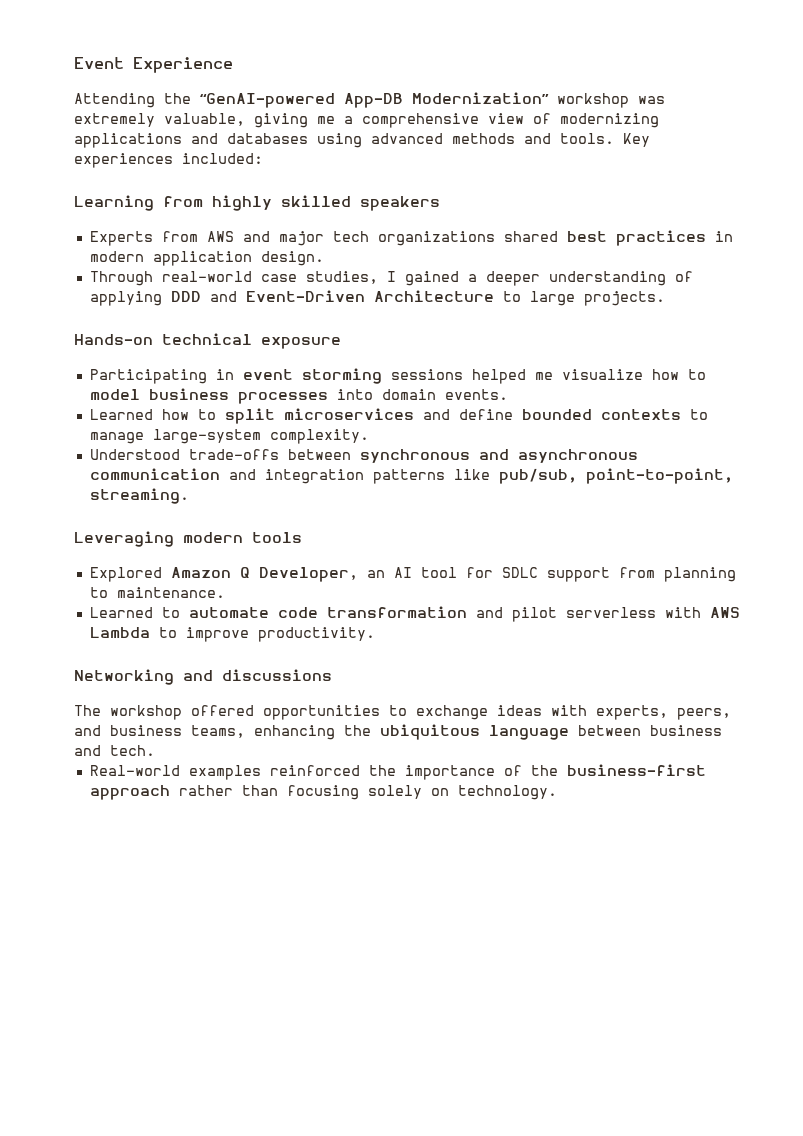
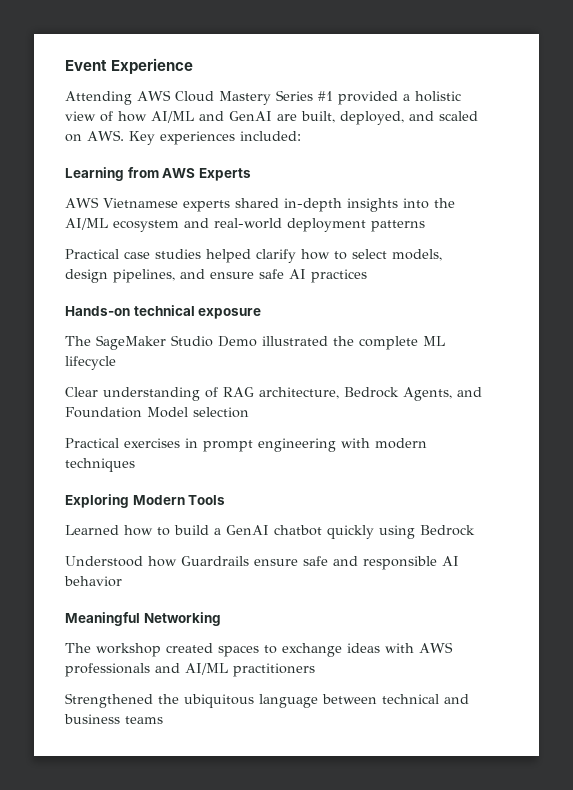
- Attending the “GenAI-powered App-DB Modernization” workshop was extremely valuable, giving me a comprehensive view of modernizing applications and databases using advanced methods and tools. Key experiences included:
+ Attending AWS Cloud Mastery Series #1 provided a holistic view of how AI/ML and GenAI are built, deployed, and scaled on AWS. Key experiences included:
- Learning from highly skilled speakers
- Experts from AWS and major tech organizations shared best practices in modern application design.
- Through real-world case studies, I gained a deeper understanding of applying DDD and Event-Driven Architecture to large projects.
+ Learning from AWS Experts
+ AWS Vietnamese experts shared in-depth insights into the AI/ML ecosystem and real-world deployment patterns
+ Practical case studies helped clarify how to select models, design pipelines, and ensure safe AI practices
  Hands-on technical exposure
- Participating in event storming sessions helped me visualize how to model business processes into domain events.
- Learned how to split microservices and define bounded contexts to manage large-system complexity.
- Understood trade-offs between synchronous and asynchronous communication and integration patterns like pub/sub, point-to-point, streaming.
- Leveraging modern tools
- Explored Amazon Q Developer, an AI tool for SDLC support from planning to maintenance.
- Learned to automate code transformation and pilot serverless with AWS Lambda to improve productivity.
- Networking and discussions
+ The SageMaker Studio Demo illustrated the complete ML lifecycle
+ Clear understanding of RAG architecture, Bedrock Agents, and Foundation Model selection
+ Practical exercises in prompt engineering with modern techniques
+ Exploring Modern Tools
+ Learned how to build a GenAI chatbot quickly using Bedrock
+ Understood how Guardrails ensure safe and responsible AI behavior
+ Meaningful Networking
- The workshop offered opportunities to exchange ideas with experts, peers, and business teams, enhancing the ubiquitous language between business and tech.
- Real-world examples reinforced the importance of the business-first approach rather than focusing solely on technology.
+ The workshop created spaces to exchange ideas with AWS professionals and AI/ML practitioners
+ Strengthened the ubiquitous language between technical and business teams

